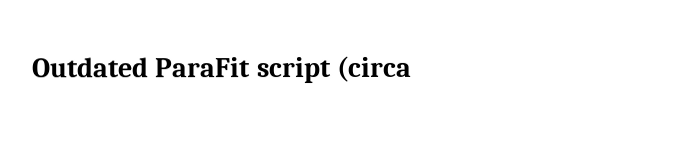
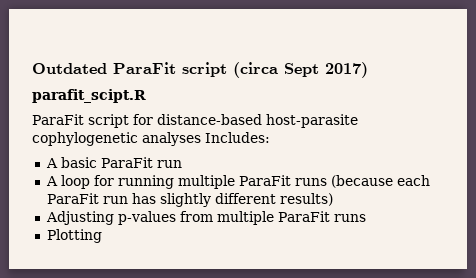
- Outdated ParaFit script (circa
+ Outdated ParaFit script (circa Sept 2017)
+ parafit_scipt.R
+ ParaFit script for distance-based host-parasite cophylogenetic analyses Includes:
+ A basic ParaFit run
+ A loop for running multiple ParaFit runs (because each ParaFit run has slightly different results)
+ Adjusting p-values from multiple ParaFit runs
+ Plotting

